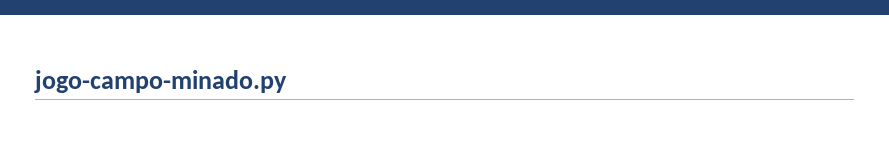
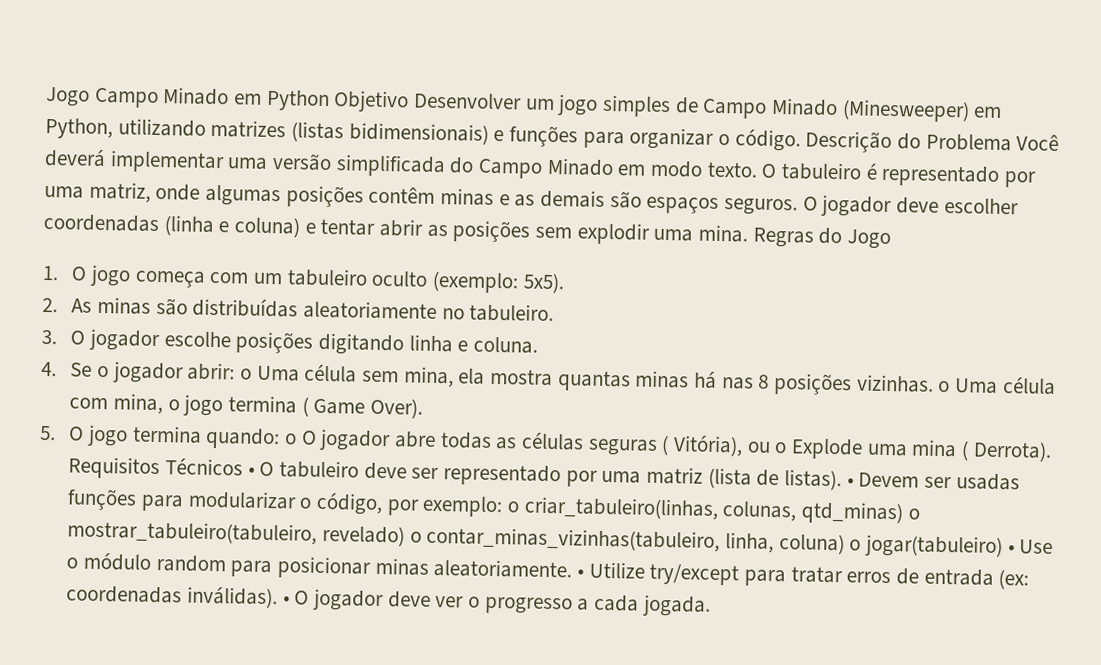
- jogo-campo-minado.py
+ Jogo Campo Minado em Python Objetivo Desenvolver um jogo simples de Campo Minado (Minesweeper) em Python, utilizando matrizes (listas bidimensionais) e funções para organizar o código. Descrição do Problema Você deverá implementar uma versão simplificada do Campo Minado em modo texto. O tabuleiro é representado por uma matriz, onde algumas posições contêm minas e as demais são espaços seguros. O jogador deve escolher coordenadas (linha e coluna) e tentar abrir as posições sem explodir uma mina. Regras do Jogo
+ 1. O jogo começa com um tabuleiro oculto (exemplo: 5x5).
+ 2. As minas são distribuídas aleatoriamente no tabuleiro.
+ 3. O jogador escolhe posições digitando linha e coluna.
+ 4. Se o jogador abrir: o Uma célula sem mina, ela mostra quantas minas há nas 8 posições vizinhas. o Uma célula com mina, o jogo termina ( Game Over).
+ 5. O jogo termina quando: o O jogador abre todas as células seguras ( Vitória), ou o Explode uma mina ( Derrota). Requisitos Técnicos • O tabuleiro deve ser representado por uma matriz (lista de listas). • Devem ser usadas funções para modularizar o código, por exemplo: o criar_tabuleiro(linhas, colunas, qtd_minas) o mostrar_tabuleiro(tabuleiro, revelado) o contar_minas_vizinhas(tabuleiro, linha, coluna) o jogar(tabuleiro) • Use o módulo random para posicionar minas aleatoriamente. • Utilize try/except para tratar erros de entrada (ex: coordenadas inválidas). • O jogador deve ver o progresso a cada jogada.

